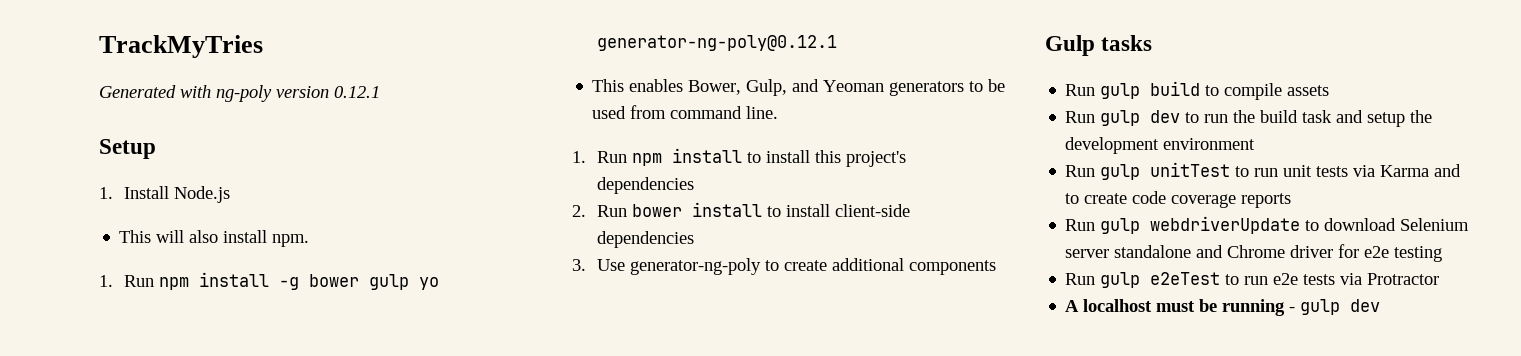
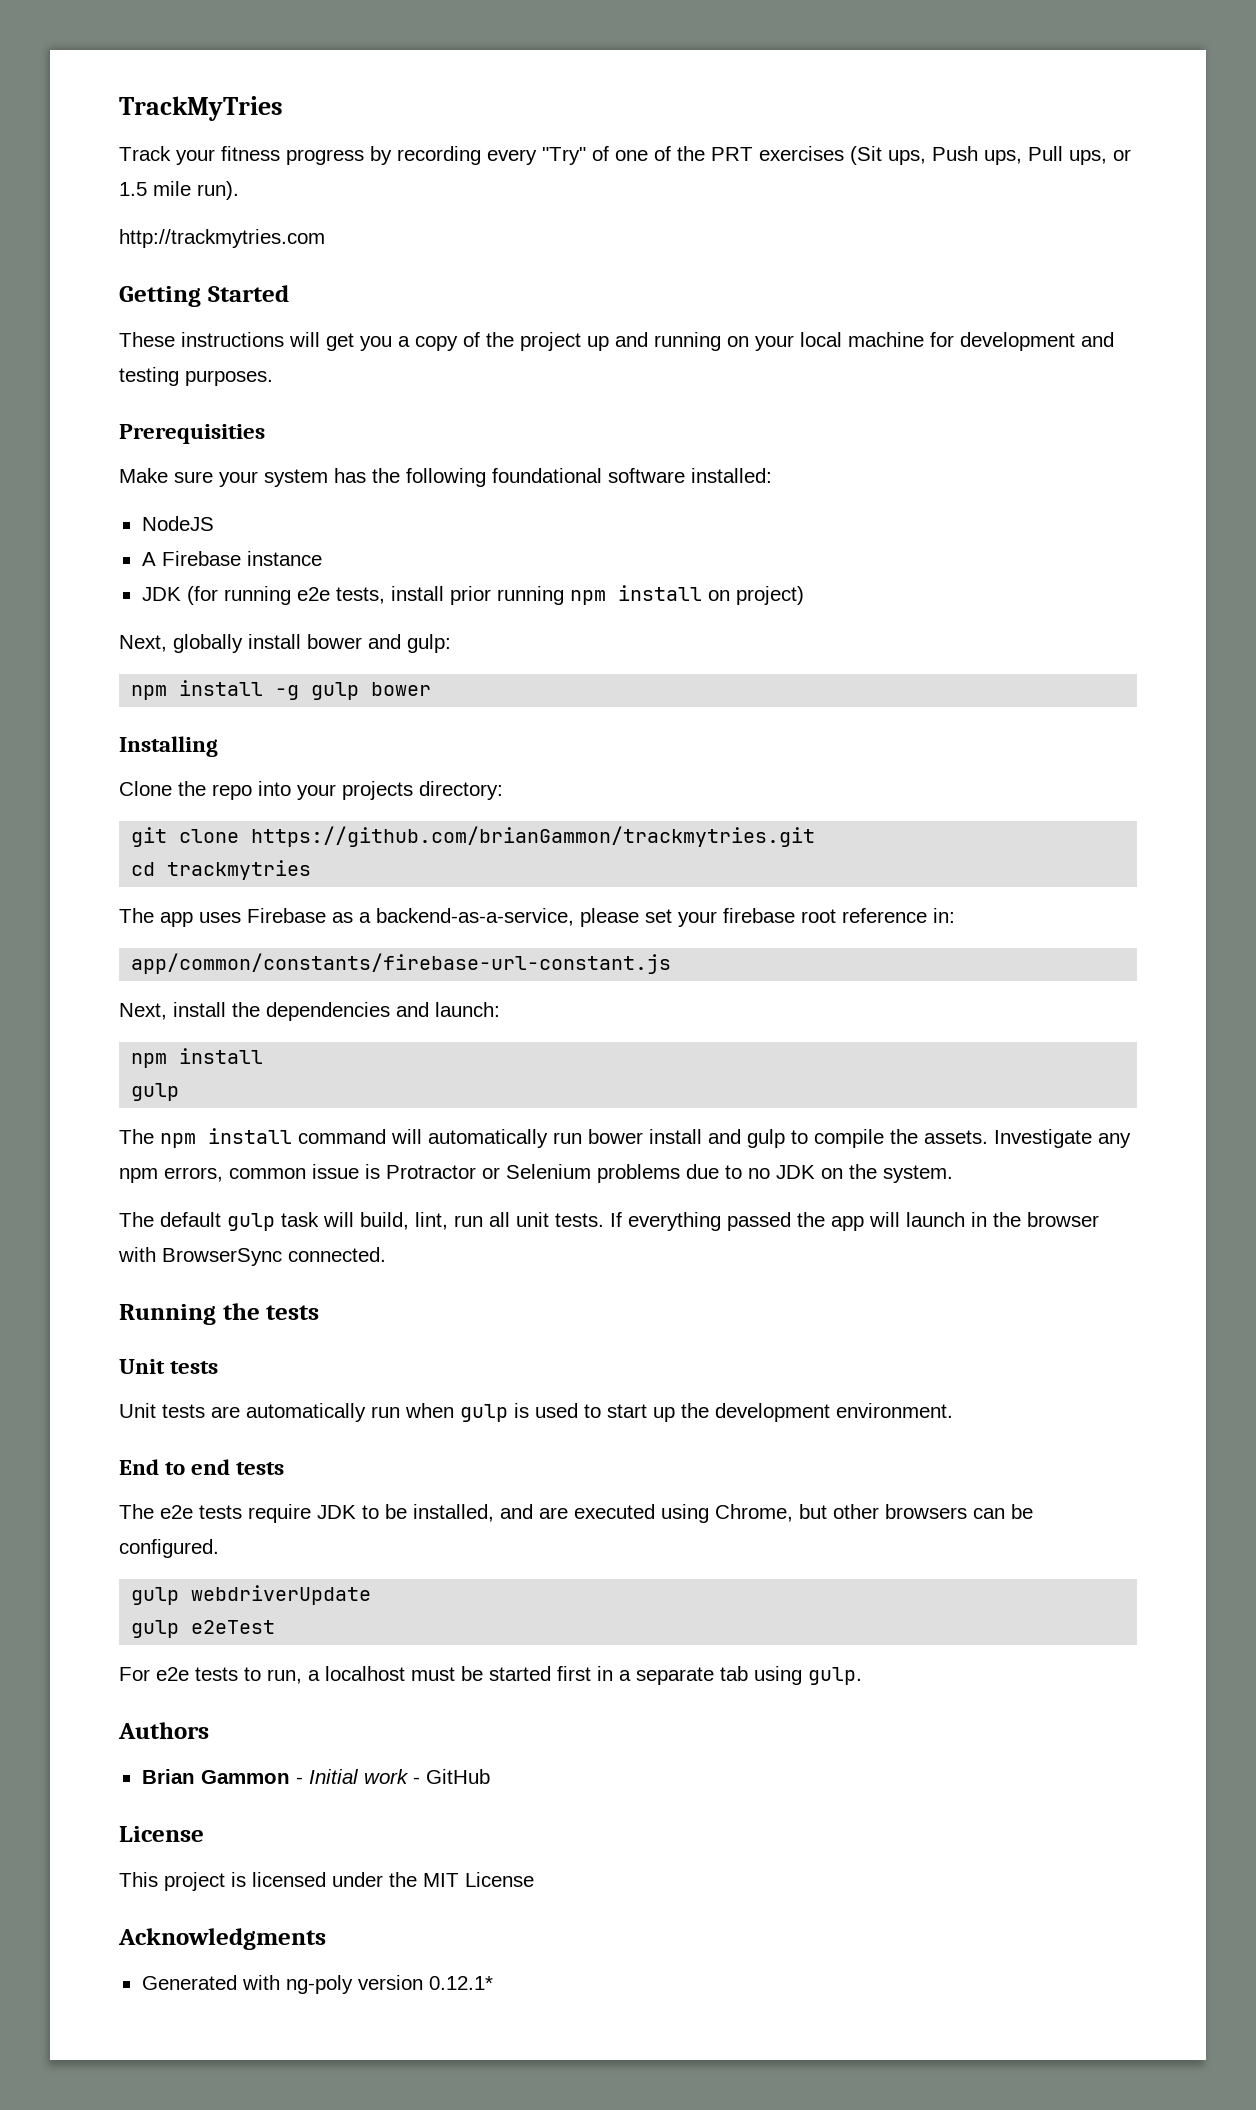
- Generated with ng-poly version 0.12.1
- Setup
- 1. Install Node.js
- This will also install npm.
- 1. Run npm install -g bower gulp yo generator-ng-poly@0.12.1
- This enables Bower, Gulp, and Yeoman generators to be used from command line.
- 1. Run npm install to install this project's dependencies
- 2. Run bower install to install client-side dependencies
- 3. Use generator-ng-poly to create additional components
- Gulp tasks
- Run gulp build to compile assets
- Run gulp dev to run the build task and setup the development environment
- Run gulp unitTest to run unit tests via Karma and to create code coverage reports
- Run gulp webdriverUpdate to download Selenium server standalone and Chrome driver for e2e testing
- Run gulp e2eTest to run e2e tests via Protractor
- A localhost must be running - gulp dev
+ Track your fitness progress by recording every "Try" of one of the PRT exercises (Sit ups, Push ups, Pull ups, or 1.5 mile run).
+ http://trackmytries.com
+ Getting Started
+ These instructions will get you a copy of the project up and running on your local machine for development and testing purposes.
+ Prerequisities
+ Make sure your system has the following foundational software installed:
+ NodeJS
+ A Firebase instance
+ JDK (for running e2e tests, install prior running npm install on project)
+ Next, globally install bower and gulp:
+ npm install -g gulp bower
+ Installing
+ Clone the repo into your projects directory:
+ git clone https://github.com/brianGammon/trackmytries.git
+ cd trackmytries
+ The app uses Firebase as a backend-as-a-service, please set your firebase root reference in:
+ app/common/constants/firebase-url-constant.js
+ Next, install the dependencies and launch:
+ npm install
+ gulp
+ The npm install command will automatically run bower install and gulp to compile the assets. Investigate any npm errors, common issue is Protractor or Selenium problems due to no JDK on the system.
+ The default gulp task will build, lint, run all unit tests. If everything passed the app will launch in the browser with BrowserSync connected.
+ Running the tests
+ Unit tests
+ Unit tests are automatically run when gulp is used to start up the development environment.
+ End to end tests
+ The e2e tests require JDK to be installed, and are executed using Chrome, but other browsers can be configured.
+ gulp webdriverUpdate
+ gulp e2eTest
+ For e2e tests to run, a localhost must be started first in a separate tab using gulp.
+ Authors
+ Brian Gammon - Initial work - GitHub
+ License
+ This project is licensed under the MIT License
+ Acknowledgments
+ Generated with ng-poly version 0.12.1*

